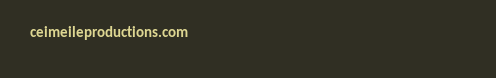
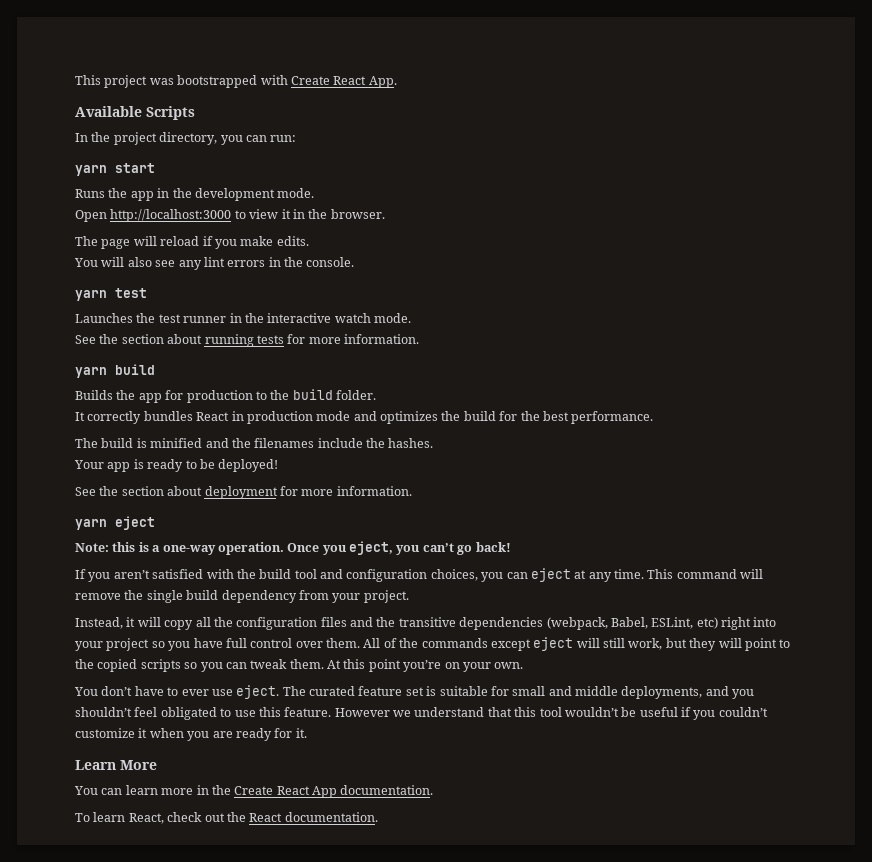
- ceimeileproductions.com
+ This project was bootstrapped with Create React App.
+ Available Scripts
+ In the project directory, you can run:
+ yarn start
+ Runs the app in the development mode.
+ Open http://localhost:3000 to view it in the browser.
+ The page will reload if you make edits.
+ You will also see any lint errors in the console.
+ yarn test
+ Launches the test runner in the interactive watch mode.
+ See the section about running tests for more information.
+ yarn build
+ Builds the app for production to the build folder.
+ It correctly bundles React in production mode and optimizes the build for the best performance.
+ The build is minified and the filenames include the hashes.
+ Your app is ready to be deployed!
+ See the section about deployment for more information.
+ yarn eject
+ Note: this is a one-way operation. Once you eject, you can’t go back!
+ If you aren’t satisfied with the build tool and configuration choices, you can eject at any time. This command will remove the single build dependency from your project.
+ Instead, it will copy all the configuration files and the transitive dependencies (webpack, Babel, ESLint, etc) right into your project so you have full control over them. All of the commands except eject will still work, but they will point to the copied scripts so you can tweak them. At this point you’re on your own.
+ You don’t have to ever use eject. The curated feature set is suitable for small and middle deployments, and you shouldn’t feel obligated to use this feature. However we understand that this tool wouldn’t be useful if you couldn’t customize it when you are ready for it.
+ Learn More
+ You can learn more in the Create React App documentation.
+ To learn React, check out the React documentation.

